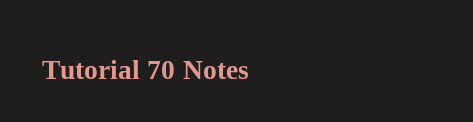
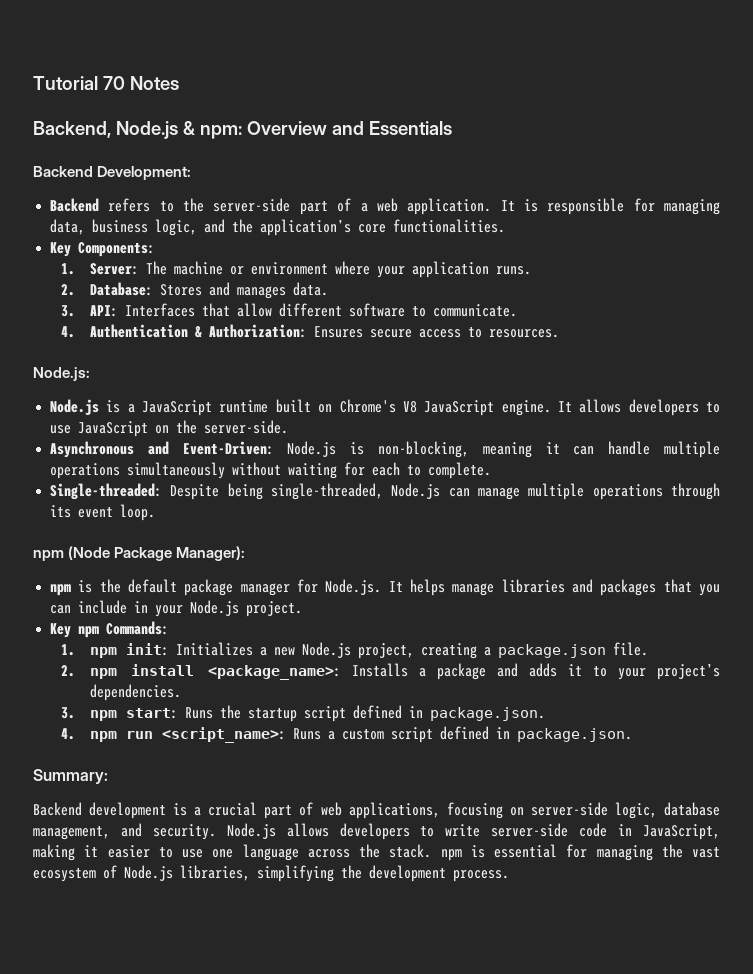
+ Backend, Node.js & npm: Overview and Essentials
+ Backend Development:
+ Backend refers to the server-side part of a web application. It is responsible for managing data, business logic, and the application’s core functionalities.
+ Key Components:
+ 1. Server: The machine or environment where your application runs.
+ 2. Database: Stores and manages data.
+ 3. API: Interfaces that allow different software to communicate.
+ 4. Authentication & Authorization: Ensures secure access to resources.
+ Node.js:
+ Node.js is a JavaScript runtime built on Chrome's V8 JavaScript engine. It allows developers to use JavaScript on the server-side.
+ Asynchronous and Event-Driven: Node.js is non-blocking, meaning it can handle multiple operations simultaneously without waiting for each to complete.
+ Single-threaded: Despite being single-threaded, Node.js can manage multiple operations through its event loop.
+ npm (Node Package Manager):
+ npm is the default package manager for Node.js. It helps manage libraries and packages that you can include in your Node.js project.
+ Key npm Commands:
+ 1. npm init: Initializes a new Node.js project, creating a package.json file.
+ 2. npm install <package_name>: Installs a package and adds it to your project’s dependencies.
+ 3. npm start: Runs the startup script defined in package.json.
+ 4. npm run <script_name>: Runs a custom script defined in package.json.
+ Summary:
+ Backend development is a crucial part of web applications, focusing on server-side logic, database management, and security. Node.js allows developers to write server-side code in JavaScript, making it easier to use one language across the stack. npm is essential for managing the vast ecosystem of Node.js libraries, simplifying the development process.

